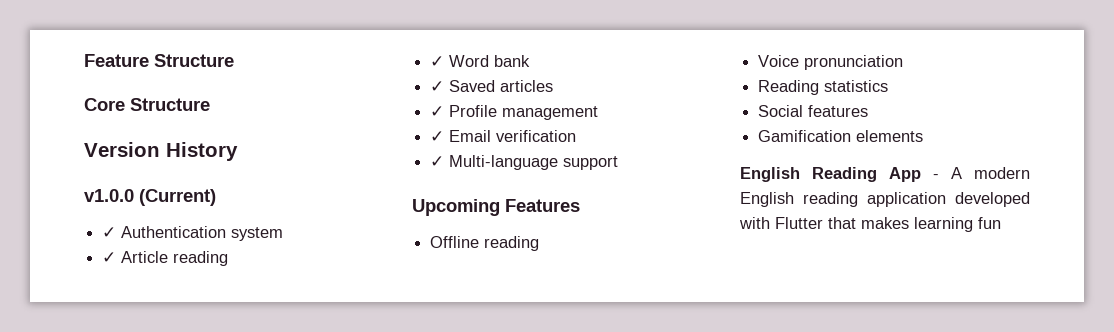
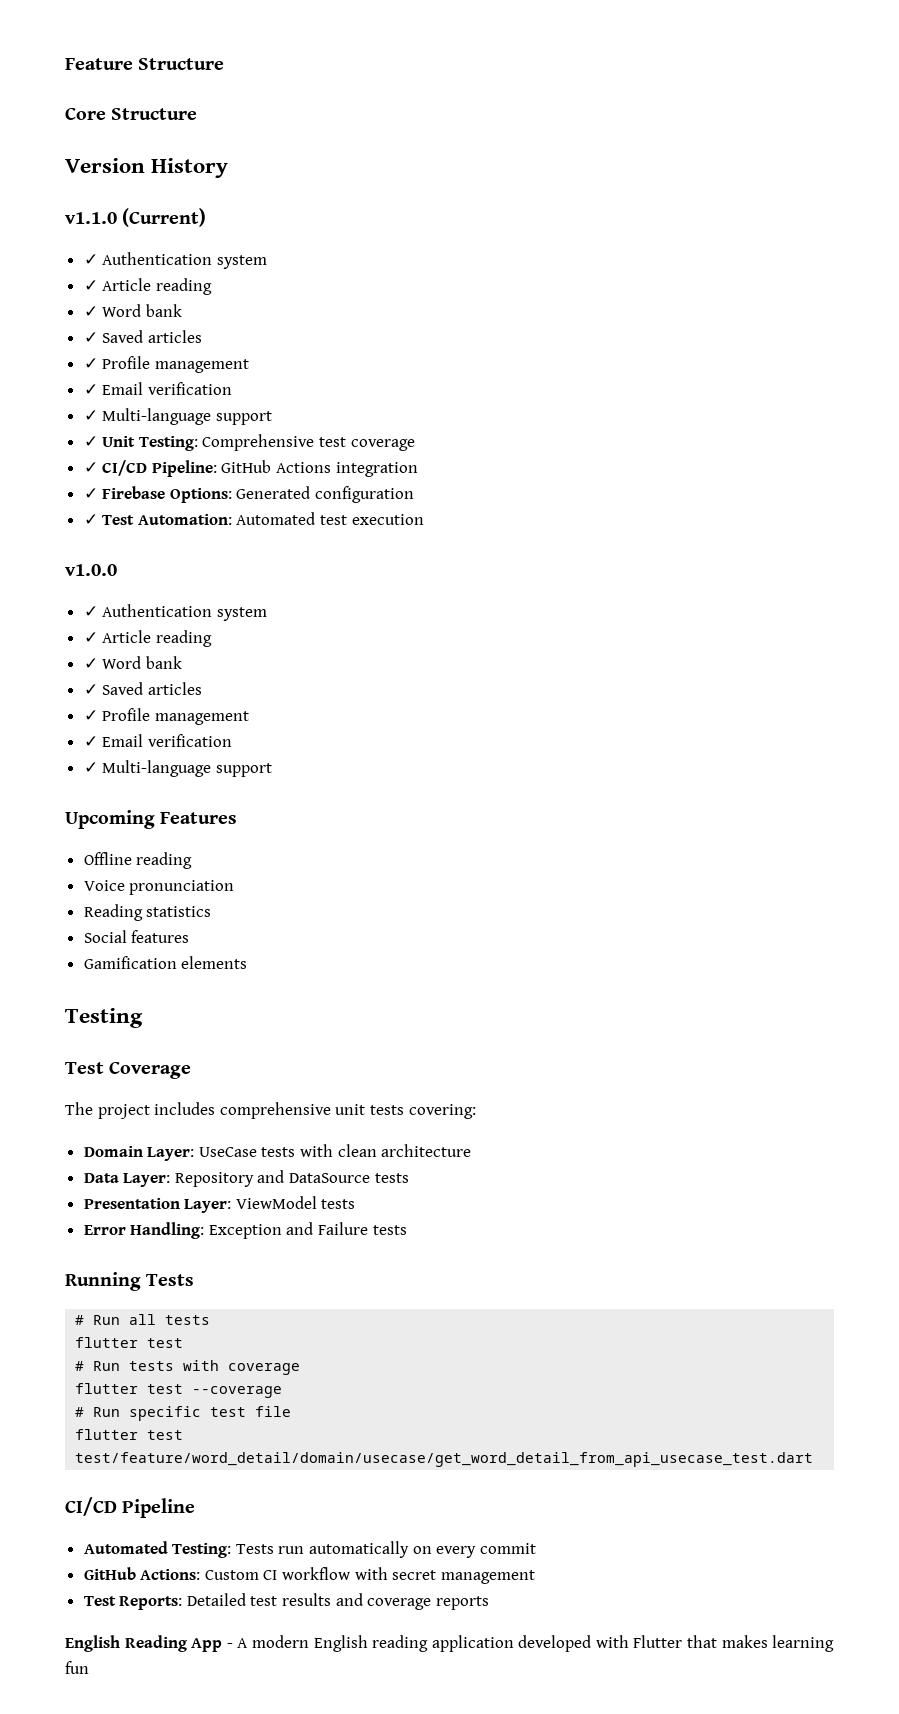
+ v1.1.0 (Current)
+ ✓ Authentication system
+ ✓ Article reading
+ ✓ Word bank
+ ✓ Saved articles
+ ✓ Profile management
+ ✓ Email verification
+ ✓ Multi-language support
+ ✓ Unit Testing: Comprehensive test coverage
+ ✓ CI/CD Pipeline: GitHub Actions integration
+ ✓ Firebase Options: Generated configuration
+ ✓ Test Automation: Automated test execution
- v1.0.0 (Current)
+ v1.0.0
+ Testing
+ Test Coverage
+ The project includes comprehensive unit tests covering:
+ Domain Layer: UseCase tests with clean architecture
+ Data Layer: Repository and DataSource tests
+ Presentation Layer: ViewModel tests
+ Error Handling: Exception and Failure tests
+ Running Tests
+ # Run all tests
+ flutter test
+ # Run tests with coverage
+ flutter test --coverage
+ # Run specific test file
+ flutter test test/feature/word_detail/domain/usecase/get_word_detail_from_api_usecase_test.dart
+ CI/CD Pipeline
+ Automated Testing: Tests run automatically on every commit
+ GitHub Actions: Custom CI workflow with secret management
+ Test Reports: Detailed test results and coverage reports

